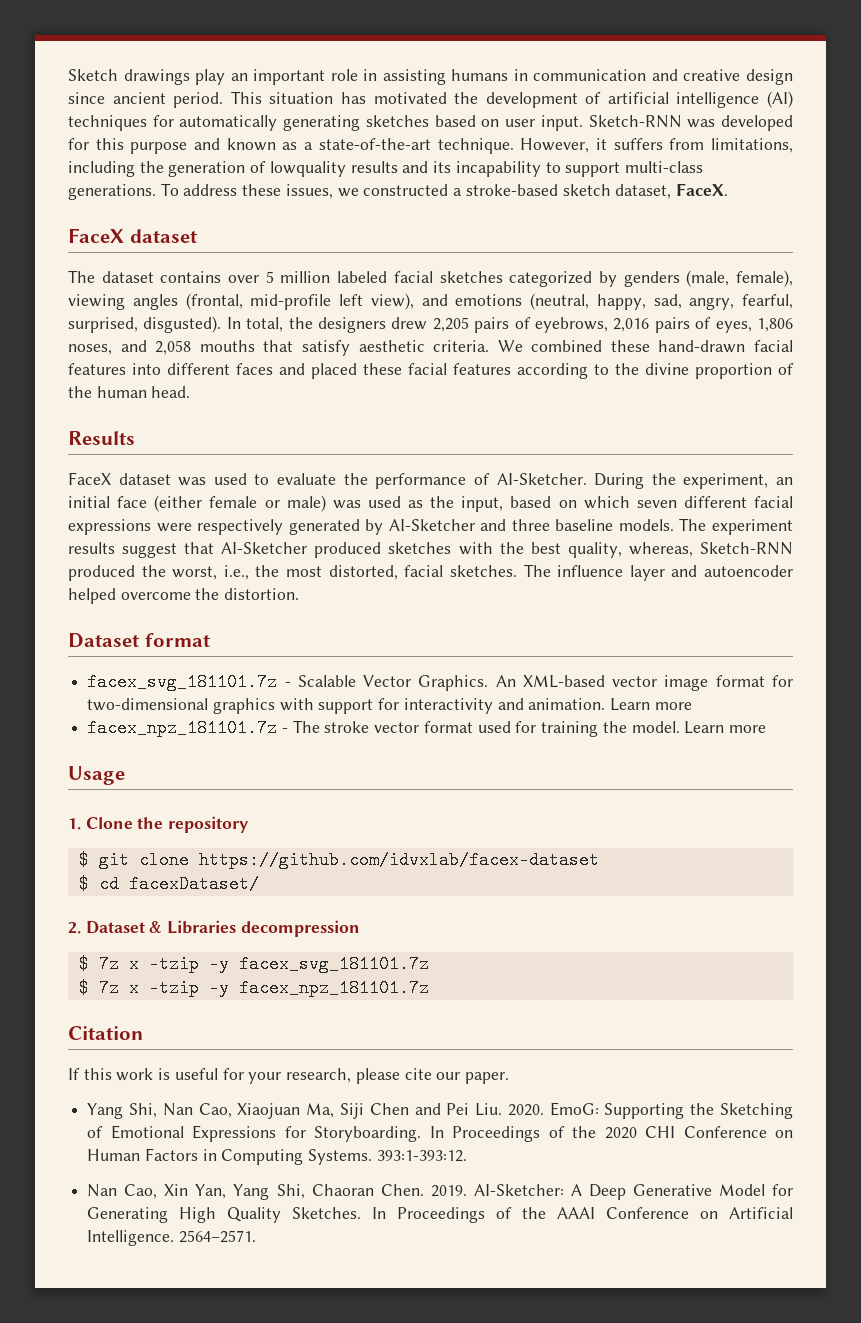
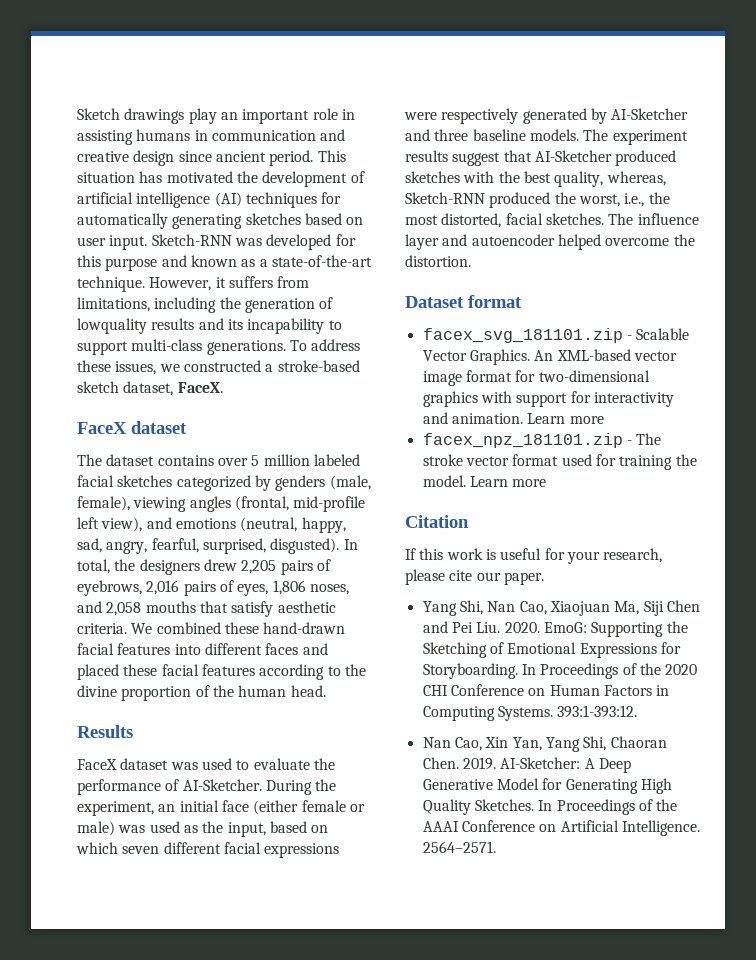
- facex_svg_181101.7z - Scalable Vector Graphics.
+ facex_svg_181101.zip - Scalable Vector Graphics.
- facex_npz_181101.7z - The stroke vector format used for training the model.
+ facex_npz_181101.zip - The stroke vector format used for training the model.
- Usage
- 1. Clone the repository
- $ git clone https://github.com/idvxlab/facex-dataset
- $ cd facexDataset/
- 2. Dataset & Libraries decompression
- $ 7z x -tzip -y facex_svg_181101.7z
- $ 7z x -tzip -y facex_npz_181101.7z

